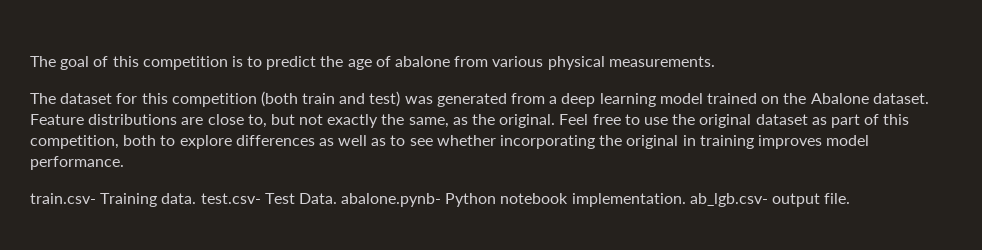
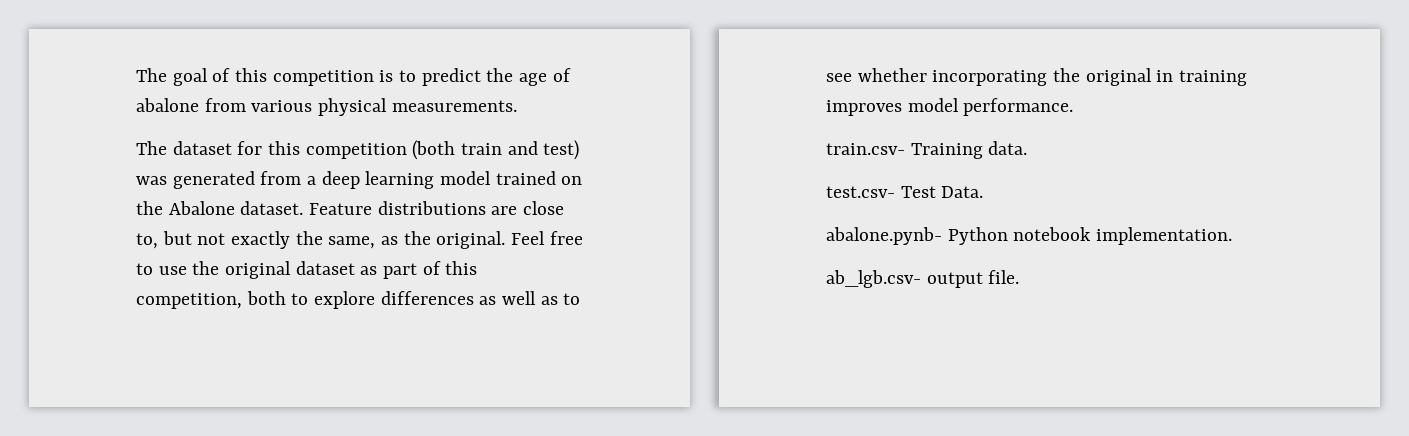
- train.csv- Training data. test.csv- Test Data. abalone.pynb- Python notebook implementation. ab_lgb.csv- output file.
+ train.csv- Training data.
+ test.csv- Test Data.
+ abalone.pynb- Python notebook implementation.
+ ab_lgb.csv- output file.

